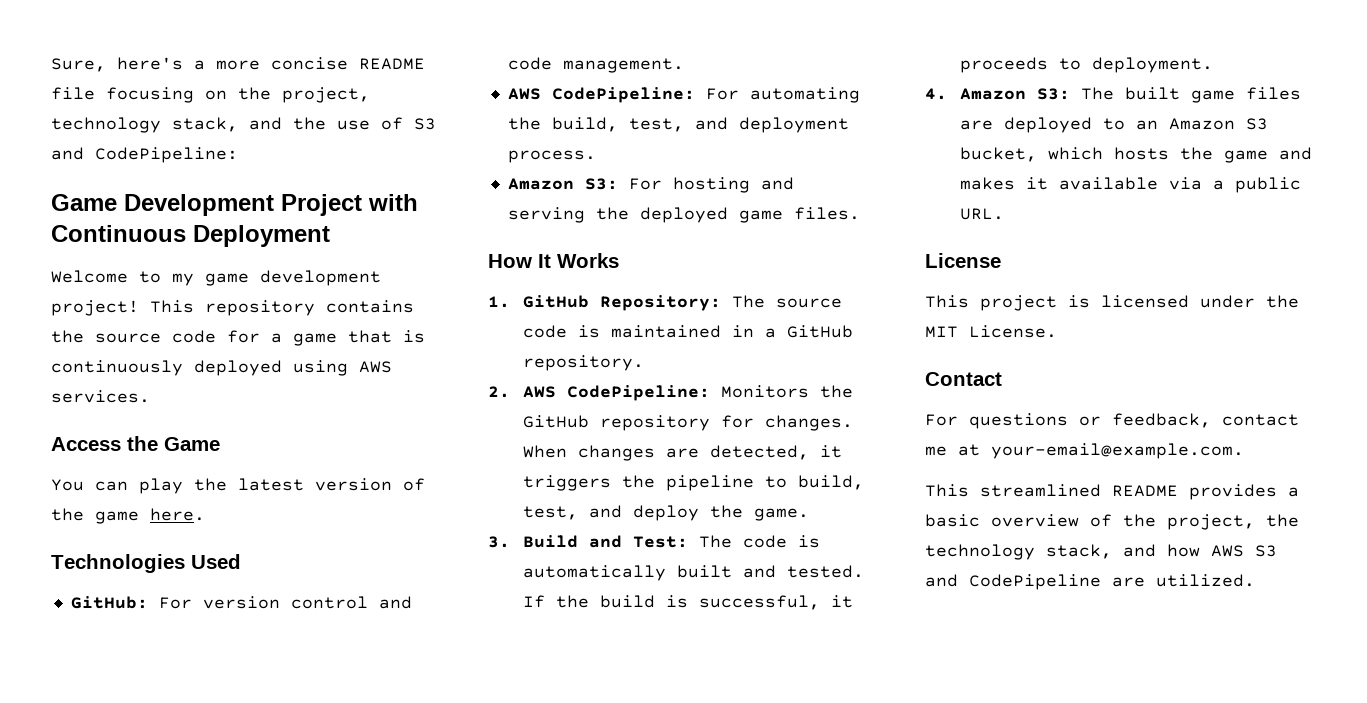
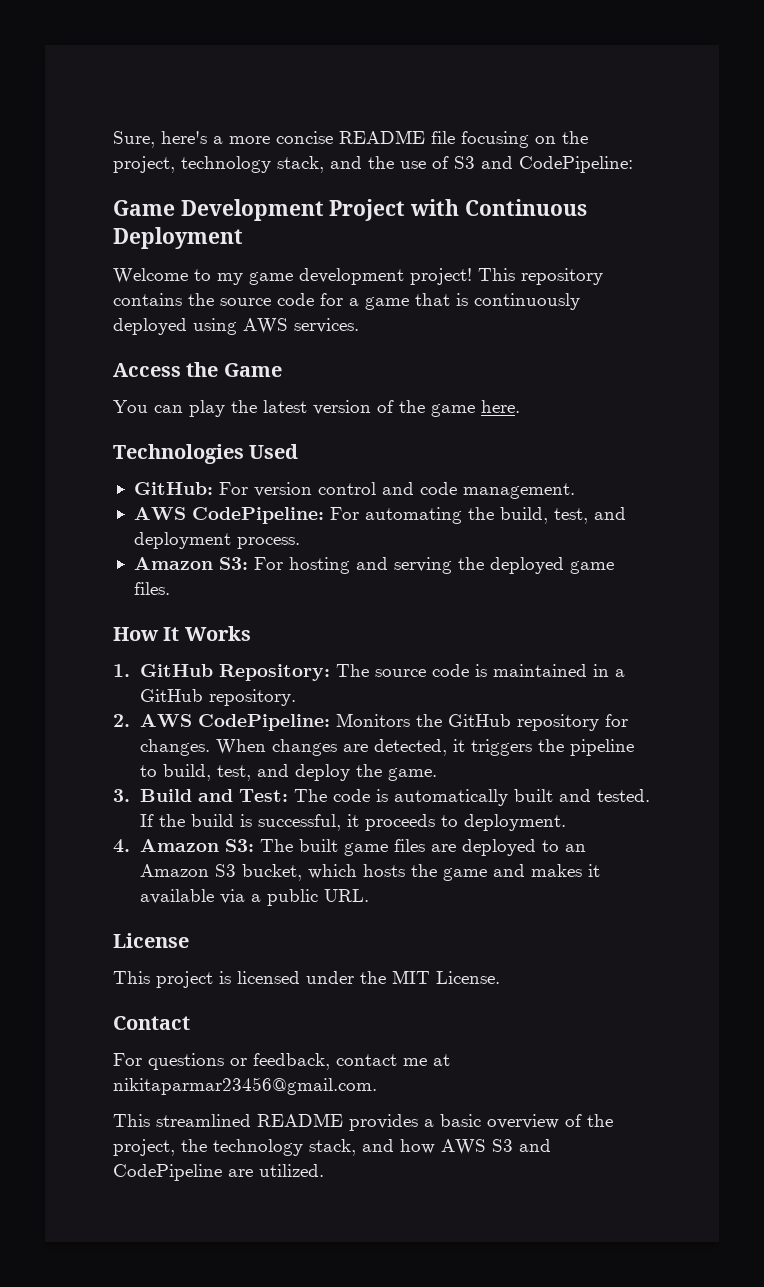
- For questions or feedback, contact me at your-email@example.com.
+ For questions or feedback, contact me at nikitaparmar23456@gmail.com.

